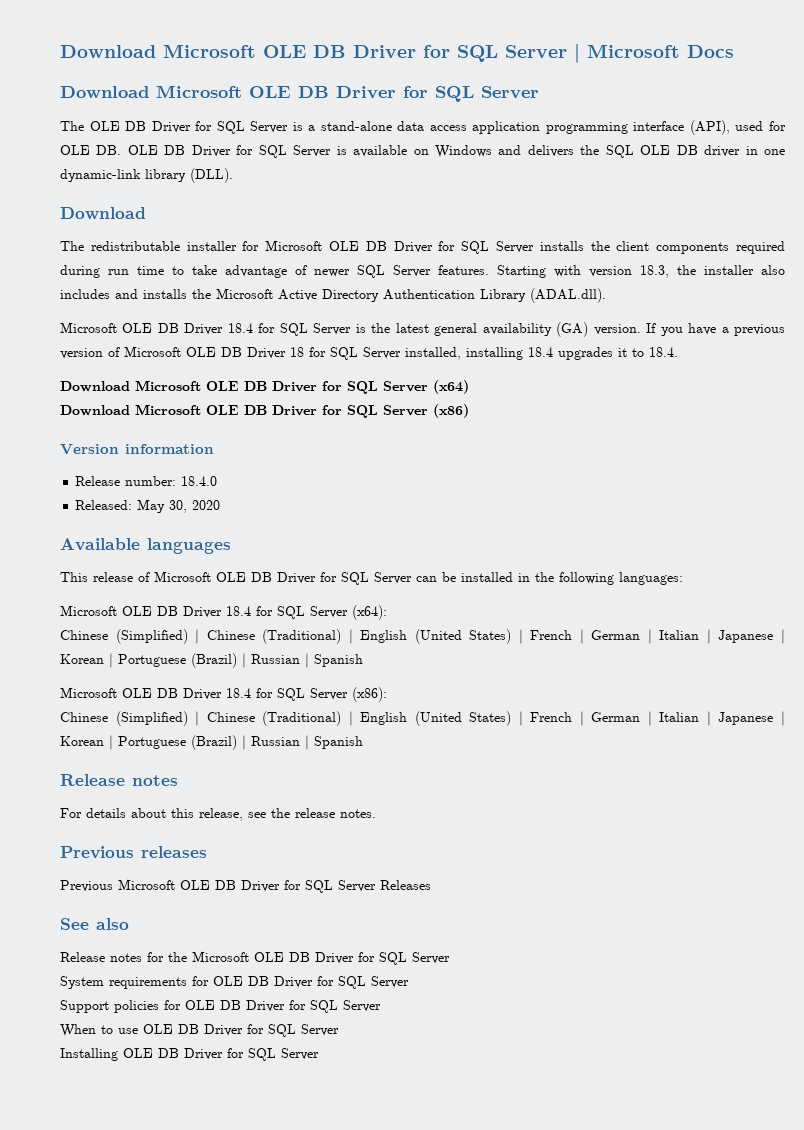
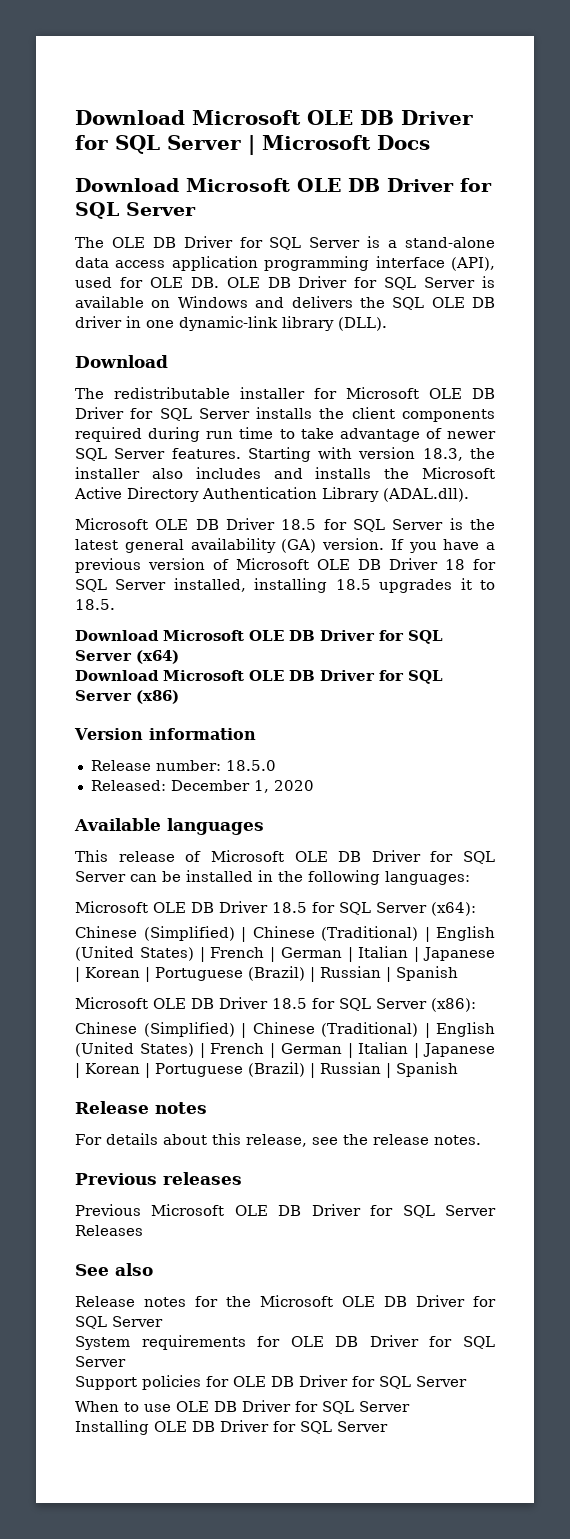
- Microsoft OLE DB Driver 18.4 for SQL Server is the latest general availability (GA) version.
+ Microsoft OLE DB Driver 18.5 for SQL Server is the latest general availability (GA) version.
- If you have a previous version of Microsoft OLE DB Driver 18 for SQL Server installed, installing 18.4 upgrades it to 18.4.
+ If you have a previous version of Microsoft OLE DB Driver 18 for SQL Server installed, installing 18.5 upgrades it to 18.5.
- Release number: 18.4.0
+ Release number: 18.5.0
- Released: May 30, 2020
+ Released: December 1, 2020
- Microsoft OLE DB Driver 18.4 for SQL Server (x64):
+ Microsoft OLE DB Driver 18.5 for SQL Server (x64):
- Microsoft OLE DB Driver 18.4 for SQL Server (x86):
+ Microsoft OLE DB Driver 18.5 for SQL Server (x86):

